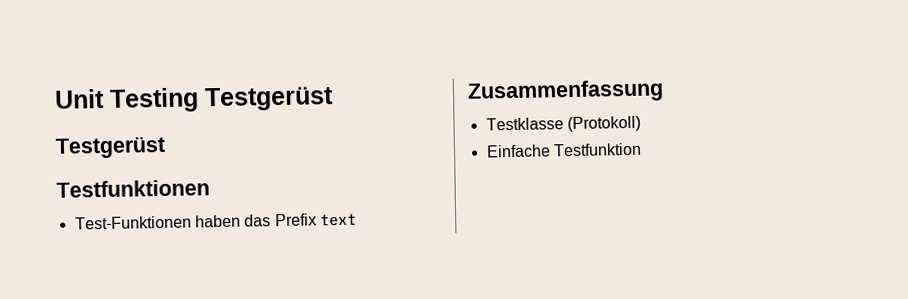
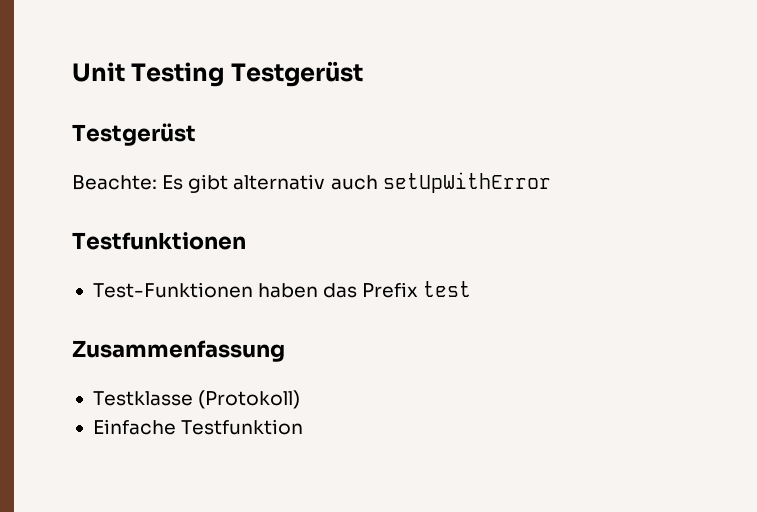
+ Beachte: Es gibt alternativ auch setUpWithError
- Test-Funktionen haben das Prefix text
+ Test-Funktionen haben das Prefix test

